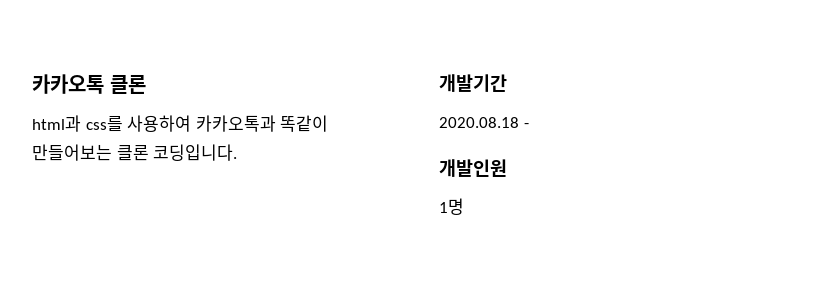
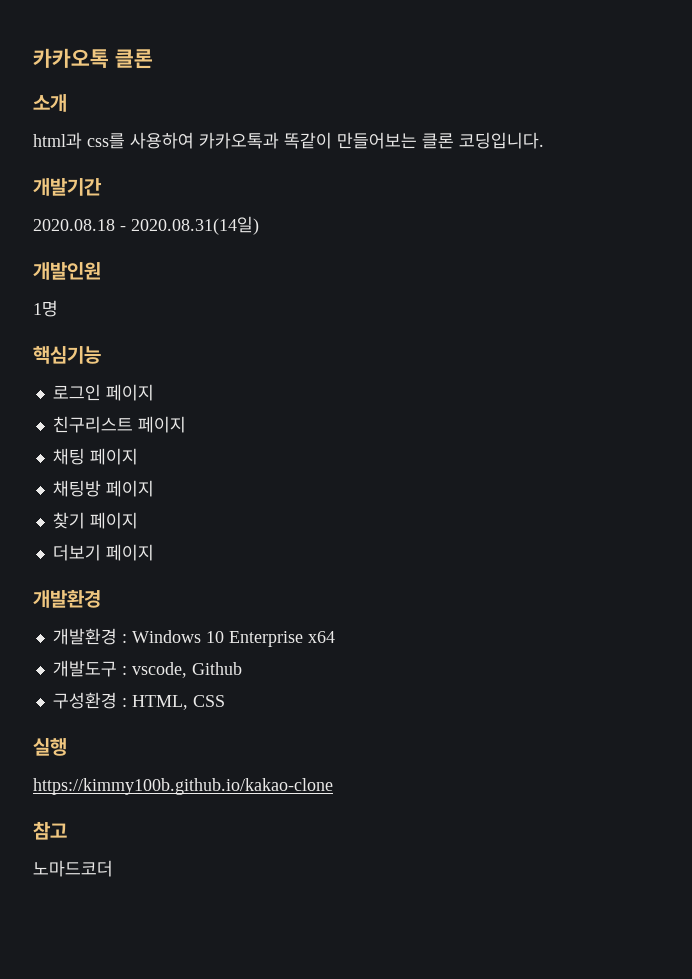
+ 소개
- 2020.08.18 -
+ 2020.08.18 - 2020.08.31(14일)
+ 핵심기능
+ 로그인 페이지
+ 친구리스트 페이지
+ 채팅 페이지
+ 채팅방 페이지
+ 찾기 페이지
+ 더보기 페이지
+ 개발환경
+ 개발환경 : Windows 10 Enterprise x64
+ 개발도구 : vscode, Github
+ 구성환경 : HTML, CSS
+ 실행
+ https://kimmy100b.github.io/kakao-clone
+ 참고
+ 노마드코더

